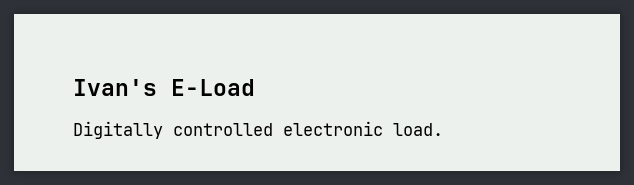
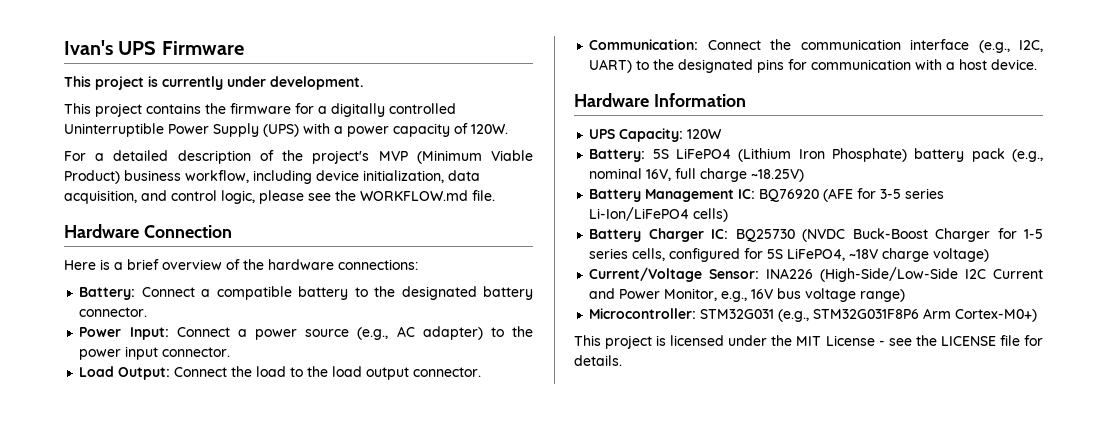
- Ivan's E-Load
- Digitally controlled electronic load.
+ Ivan's UPS Firmware
+ This project is currently under development.
+ This project contains the firmware for a digitally controlled Uninterruptible Power Supply (UPS) with a power capacity of 120W.
+ For a detailed description of the project's MVP (Minimum Viable Product) business workflow, including device initialization, data acquisition, and control logic, please see the WORKFLOW.md file.
+ Hardware Connection
+ Here is a brief overview of the hardware connections:
+ Battery: Connect a compatible battery to the designated battery connector.
+ Power Input: Connect a power source (e.g., AC adapter) to the power input connector.
+ Load Output: Connect the load to the load output connector.
+ Communication: Connect the communication interface (e.g., I2C, UART) to the designated pins for communication with a host device.
+ Hardware Information
+ UPS Capacity: 120W
+ Battery: 5S LiFePO4 (Lithium Iron Phosphate) battery pack (e.g., nominal 16V, full charge ~18.25V)
+ Battery Management IC: BQ76920 (AFE for 3-5 series Li-Ion/LiFePO4 cells)
+ Battery Charger IC: BQ25730 (NVDC Buck-Boost Charger for 1-5 series cells, configured for 5S LiFePO4, ~18V charge voltage)
+ Current/Voltage Sensor: INA226 (High-Side/Low-Side I2C Current and Power Monitor, e.g., 16V bus voltage range)
+ Microcontroller: STM32G031 (e.g., STM32G031F8P6 Arm Cortex-M0+)
+ This project is licensed under the MIT License - see the LICENSE file for details.

